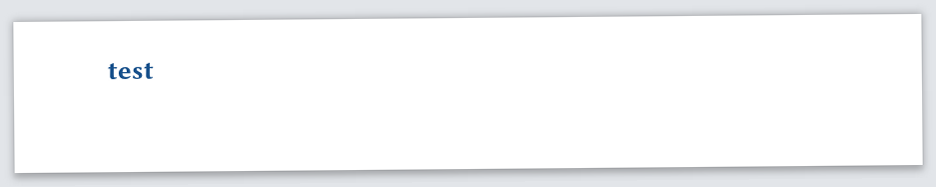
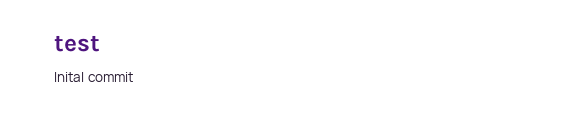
+ Inital commit

